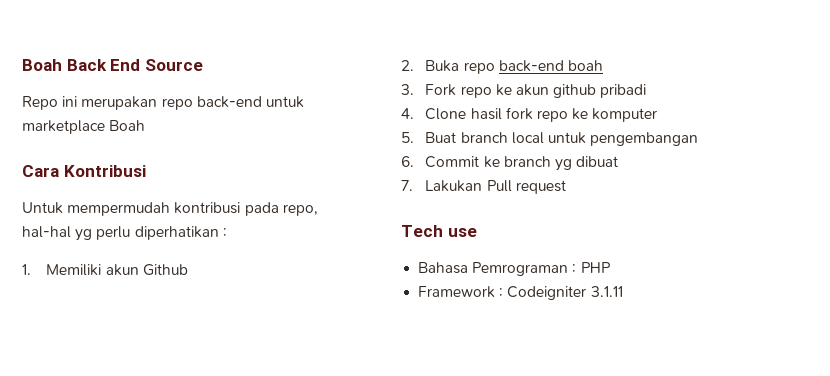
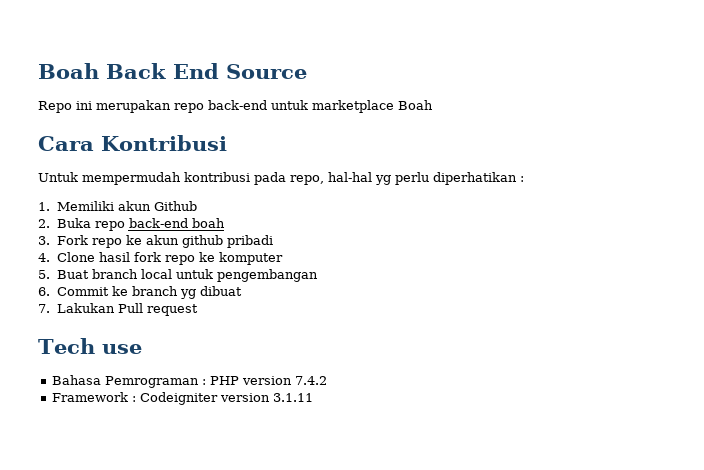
- Bahasa Pemrograman : PHP
+ Bahasa Pemrograman : PHP version 7.4.2
- Framework : Codeigniter 3.1.11
+ Framework : Codeigniter version 3.1.11

